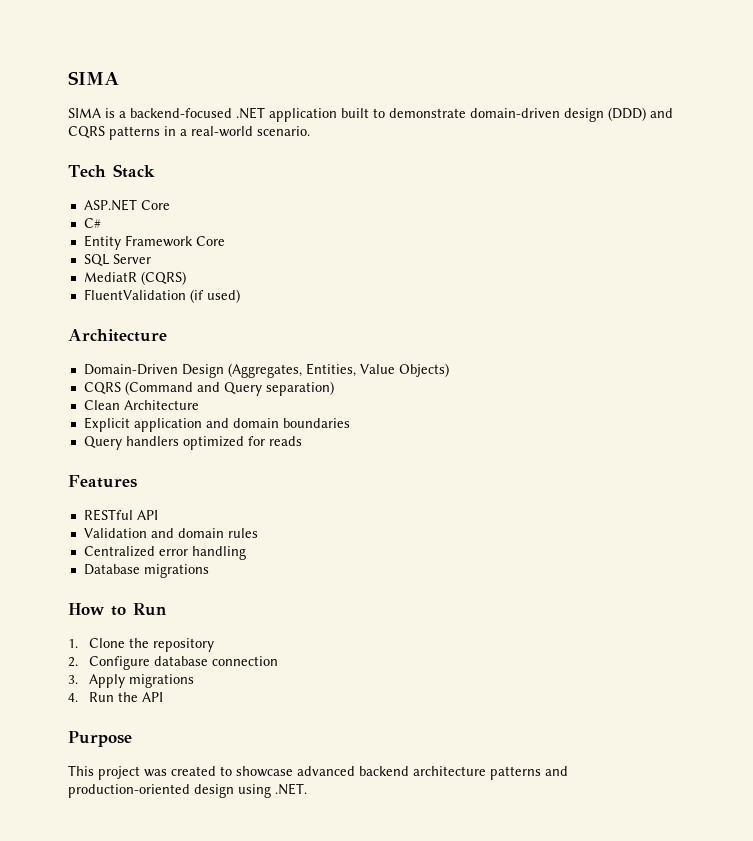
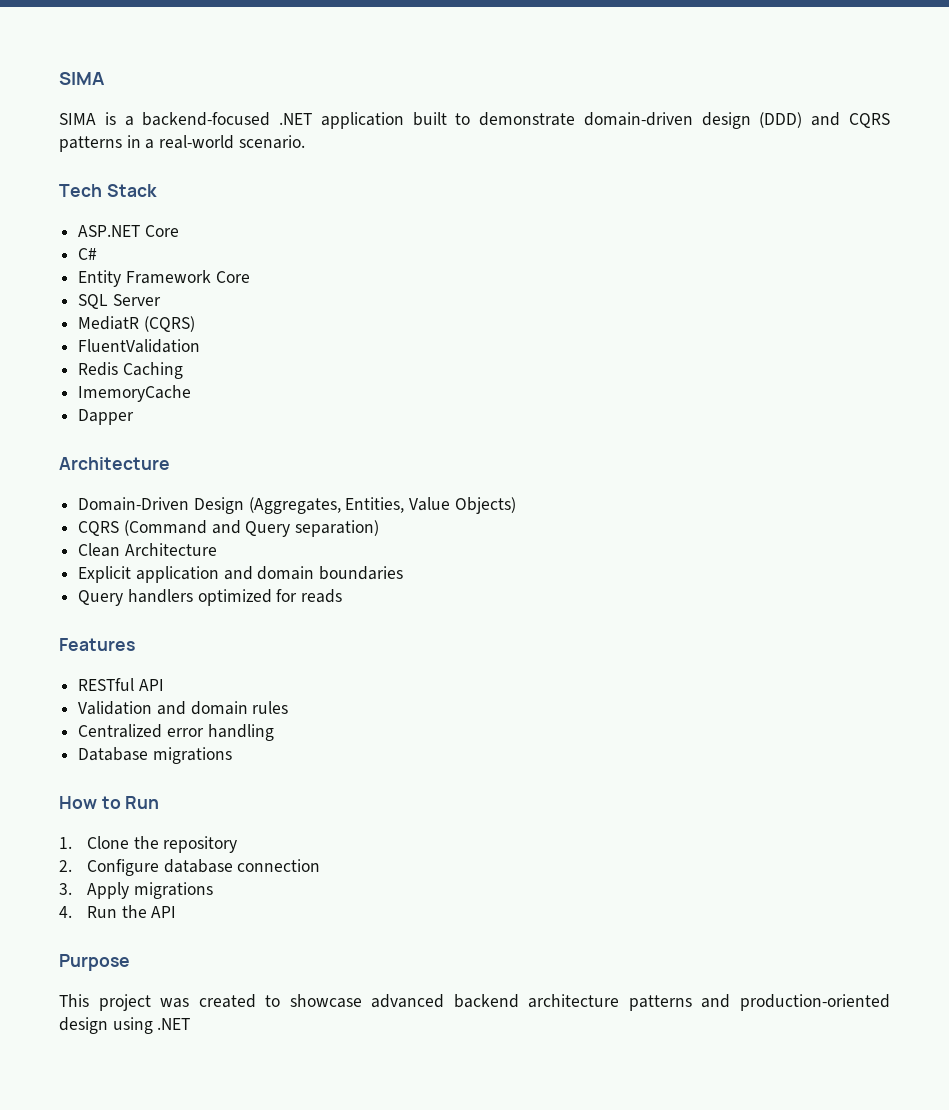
- FluentValidation (if used)
+ FluentValidation
+ Redis Caching
+ ImemoryCache
+ Dapper
- This project was created to showcase advanced backend architecture patterns and production-oriented design using .NET.
+ This project was created to showcase advanced backend architecture patterns and production-oriented design using .NET

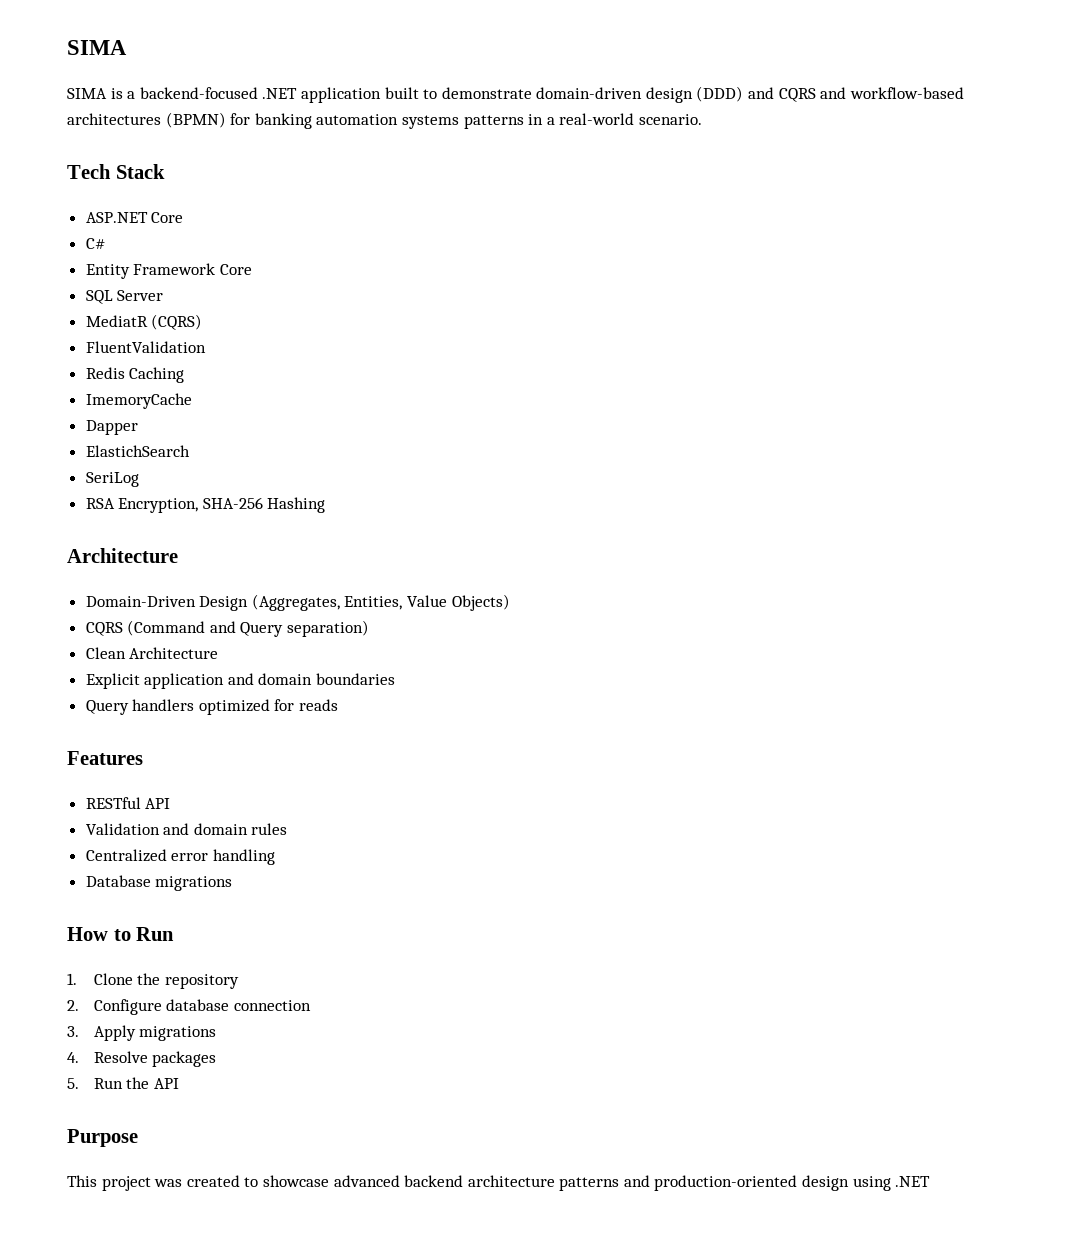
- SIMA is a backend-focused .NET application built to demonstrate domain-driven design (DDD) and CQRS patterns in a real-world scenario.
+ SIMA is a backend-focused .NET application built to demonstrate domain-driven design (DDD) and CQRS and workflow-based architectures (BPMN) for banking automation systems patterns in a real-world scenario.
+ ElastichSearch
+ SeriLog
+ RSA Encryption, SHA-256 Hashing
- 4. Run the API
+ 4. Resolve packages
+ 5. Run the API

